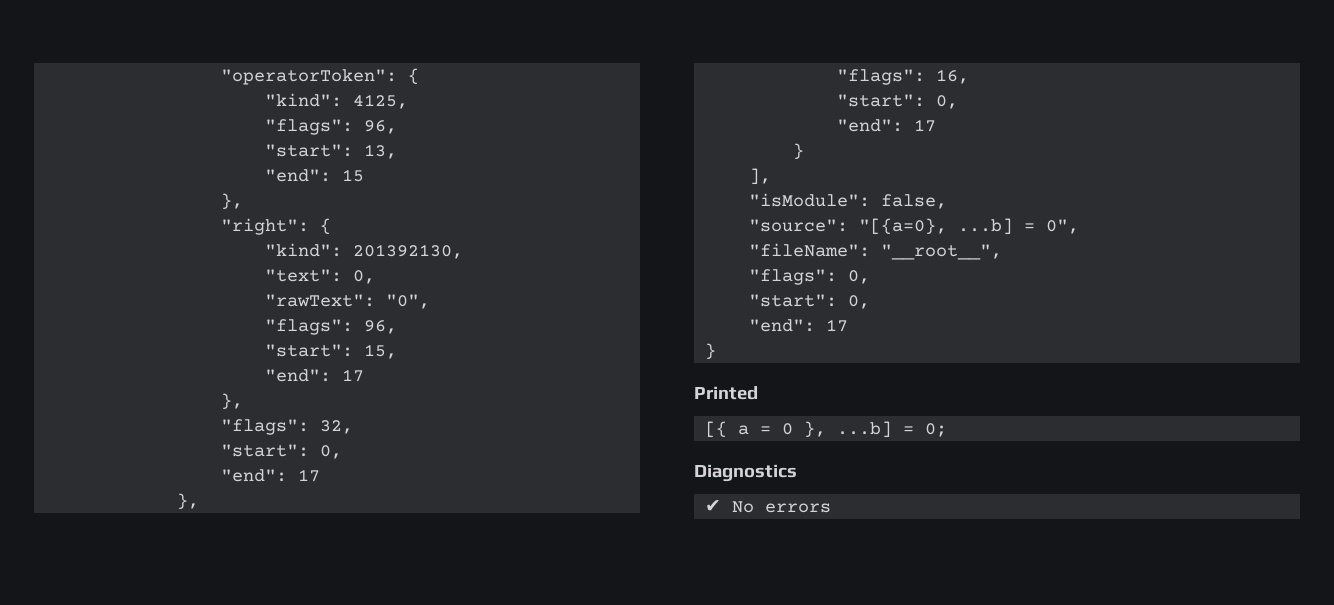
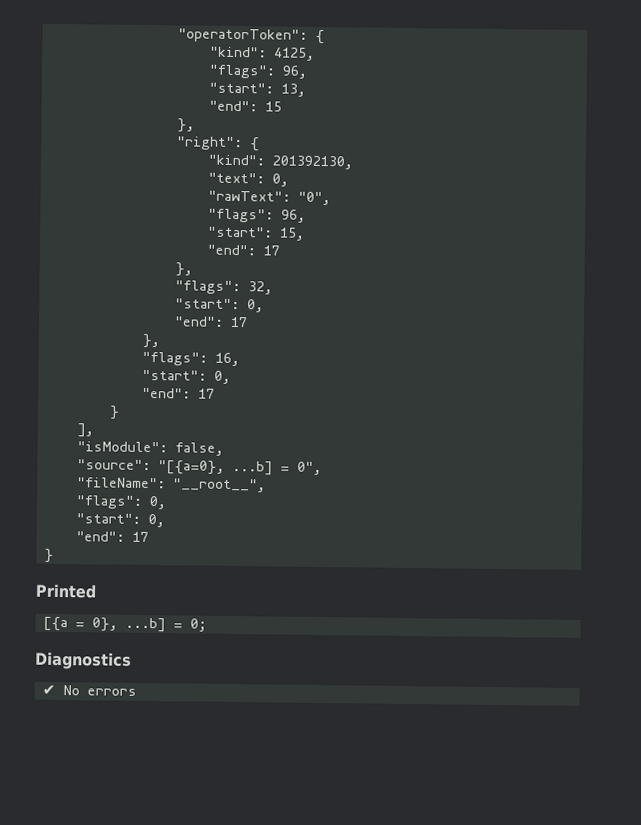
- [{ a = 0 }, ...b] = 0;
+ [{a = 0}, ...b] = 0;

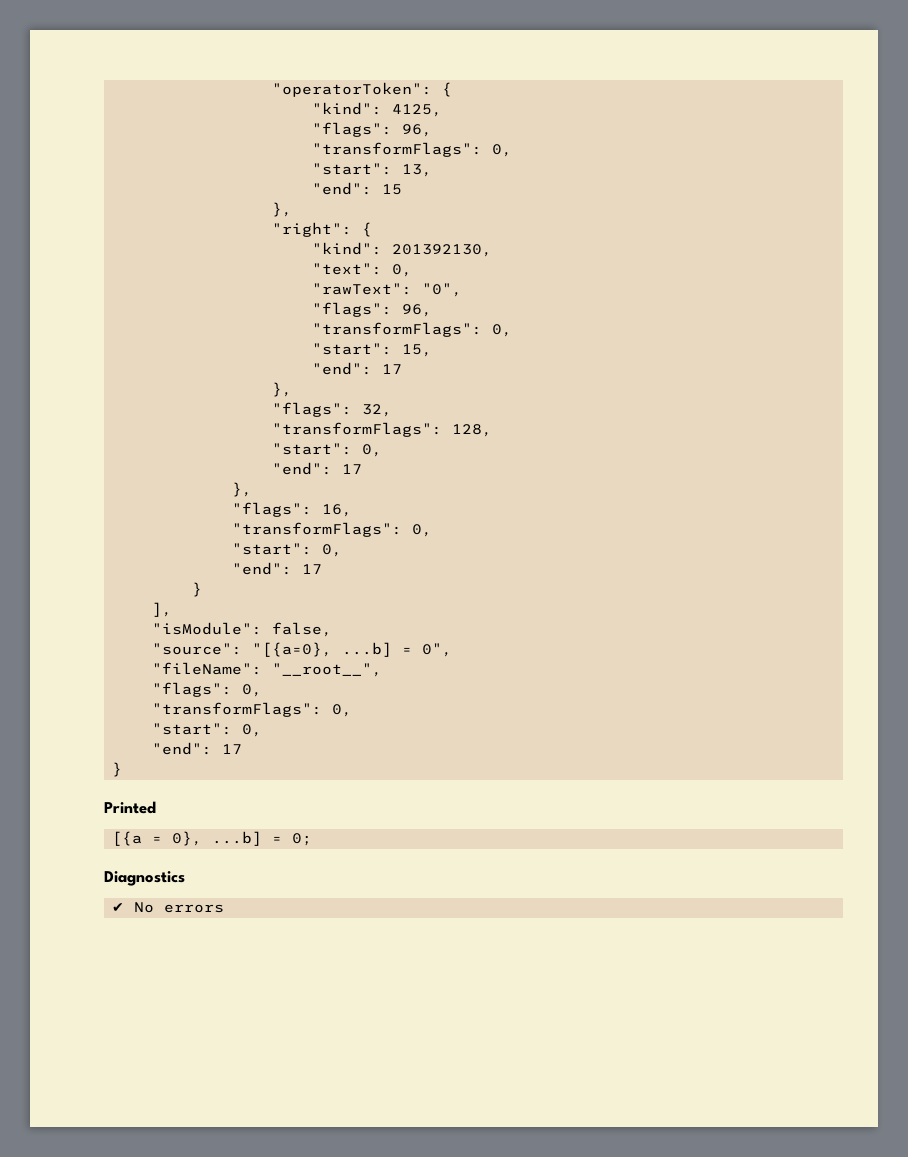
  "kind": 4125,
  "flags": 96,
+ "transformFlags": 0,
  "rawText": "0",
  "flags": 96,
+ "transformFlags": 0,
+ "transformFlags": 128,
  "flags": 16,
+ "transformFlags": 0,
  "flags": 0,
+ "transformFlags": 0,

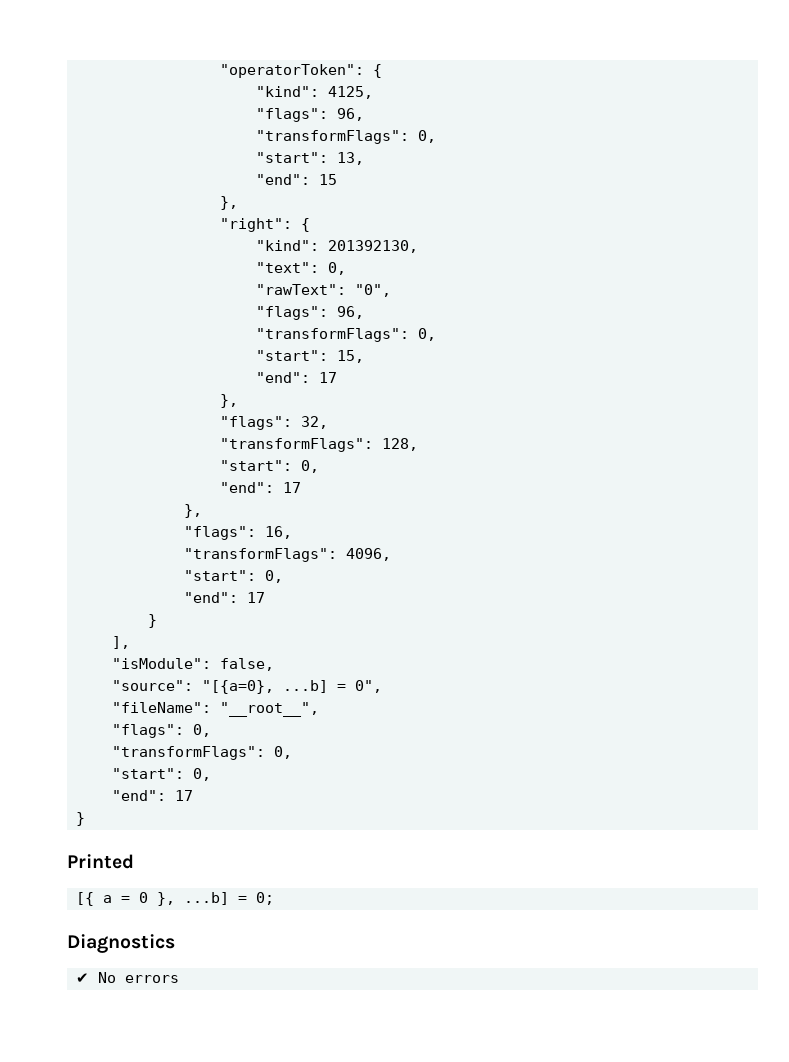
  "flags": 16,
- "transformFlags": 0,
+ "transformFlags": 4096,
- [{a = 0}, ...b] = 0;
+ [{ a = 0 }, ...b] = 0;

